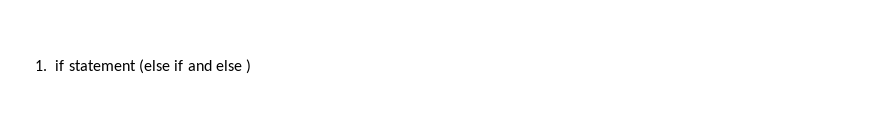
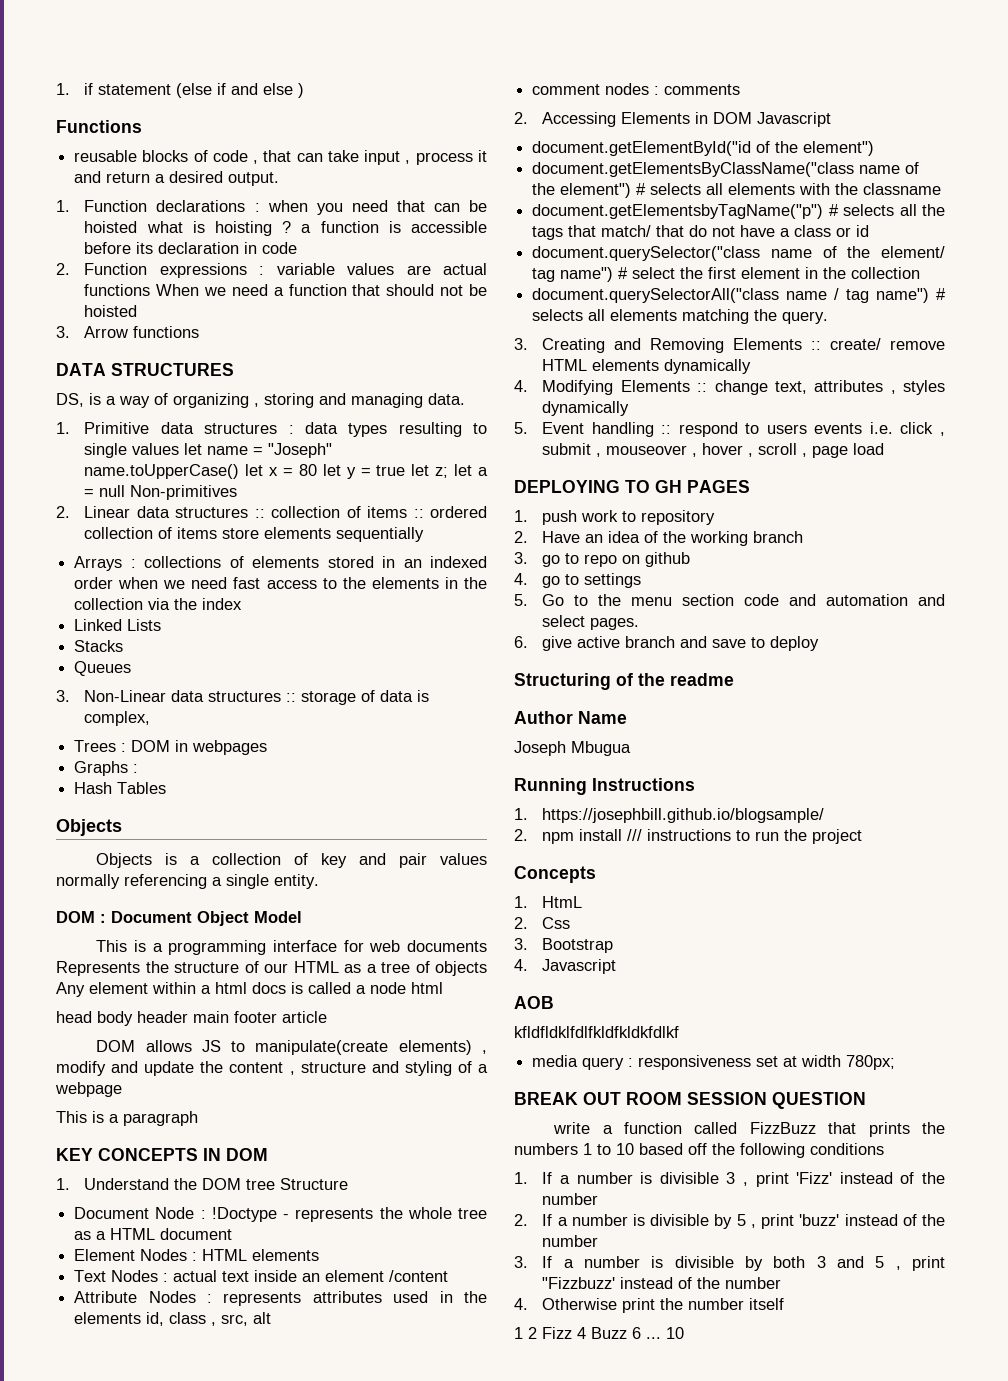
+ Functions
+ reusable blocks of code , that can take input , process it and return a desired output.
+ 1. Function declarations : when you need that can be hoisted what is hoisting ? a function is accessible before its declaration in code
+ 2. Function expressions : variable values are actual functions When we need a function that should not be hoisted
+ 3. Arrow functions
+ DATA STRUCTURES
+ DS, is a way of organizing , storing and managing data.
+ 1. Primitive data structures : data types resulting to single values let name = "Joseph" name.toUpperCase() let x = 80 let y = true let z; let a = null Non-primitives
+ 2. Linear data structures :: collection of items :: ordered collection of items store elements sequentially
+ Arrays : collections of elements stored in an indexed order when we need fast access to the elements in the collection via the index
+ Linked Lists
+ Stacks
+ Queues
+ 3. Non-Linear data structures :: storage of data is complex,
+ Trees : DOM in webpages
+ Graphs :
+ Hash Tables
+ Objects
+ Objects is a collection of key and pair values normally referencing a single entity.
+ DOM : Document Object Model
+ This is a programming interface for web documents Represents the structure of our HTML as a tree of objects Any element within a html docs is called a node html
+ head body header main footer article
+ DOM allows JS to manipulate(create elements) , modify and update the content , structure and styling of a webpage
+ This is a paragraph
+ KEY CONCEPTS IN DOM
+ 1. Understand the DOM tree Structure
+ Document Node : !Doctype - represents the whole tree as a HTML document
+ Element Nodes : HTML elements
+ Text Nodes : actual text inside an element /content
+ Attribute Nodes : represents attributes used in the elements id, class , src, alt
+ comment nodes : comments
+ 2. Accessing Elements in DOM Javascript
+ document.getElementById("id of the element")
+ document.getElementsByClassName("class name of the element") # selects all elements with the classname
+ document.getElementsbyTagName("p") # selects all the tags that match/ that do not have a class or id
+ document.querySelector("class name of the element/ tag name") # select the first element in the collection
+ document.querySelectorAll("class name / tag name") # selects all elements matching the query.
+ 3. Creating and Removing Elements :: create/ remove HTML elements dynamically
+ 4. Modifying Elements :: change text, attributes , styles dynamically
+ 5. Event handling :: respond to users events i.e. click , submit , mouseover , hover , scroll , page load
+ DEPLOYING TO GH PAGES
+ 1. push work to repository
+ 2. Have an idea of the working branch
+ 3. go to repo on github
+ 4. go to settings
+ 5. Go to the menu section code and automation and select pages.
+ 6. give active branch and save to deploy
+ Structuring of the readme
+ Author Name
+ Joseph Mbugua
+ Running Instructions
+ 1. https://josephbill.github.io/blogsample/
+ 2. npm install /// instructions to run the project
+ Concepts
+ 1. HtmL
+ 2. Css
+ 3. Bootstrap
+ 4. Javascript
+ AOB
+ kfldfldklfdlfkldfkldkfdlkf
+ media query : responsiveness set at width 780px;
+ BREAK OUT ROOM SESSION QUESTION
+ write a function called FizzBuzz that prints the numbers 1 to 10 based off the following conditions
+ 1. If a number is divisible 3 , print 'Fizz' instead of the number
+ 2. If a number is divisible by 5 , print 'buzz' instead of the number
+ 3. If a number is divisible by both 3 and 5 , print "Fizzbuzz' instead of the number
+ 4. Otherwise print the number itself
+ 1 2 Fizz 4 Buzz 6 ... 10

